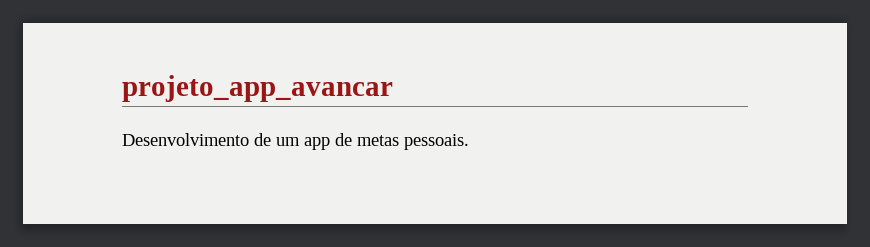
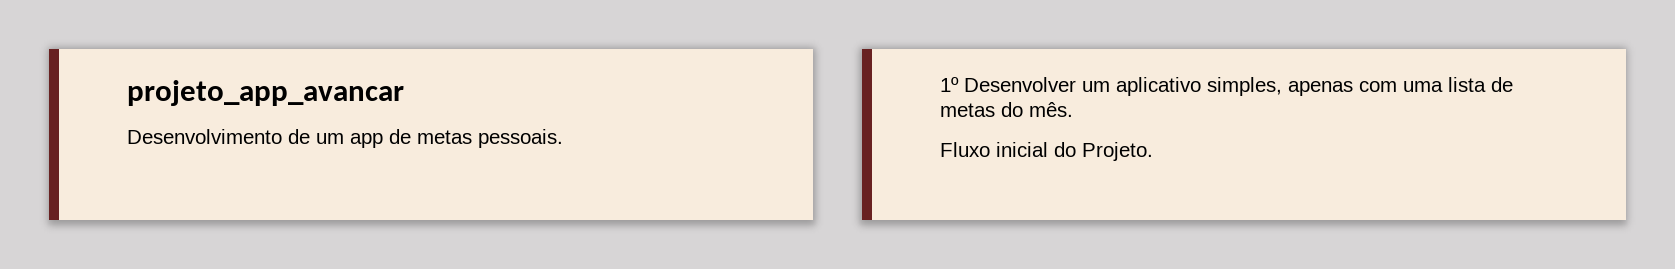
+ 1º Desenvolver um aplicativo simples, apenas com uma lista de metas do mês.
+ Fluxo inicial do Projeto.

